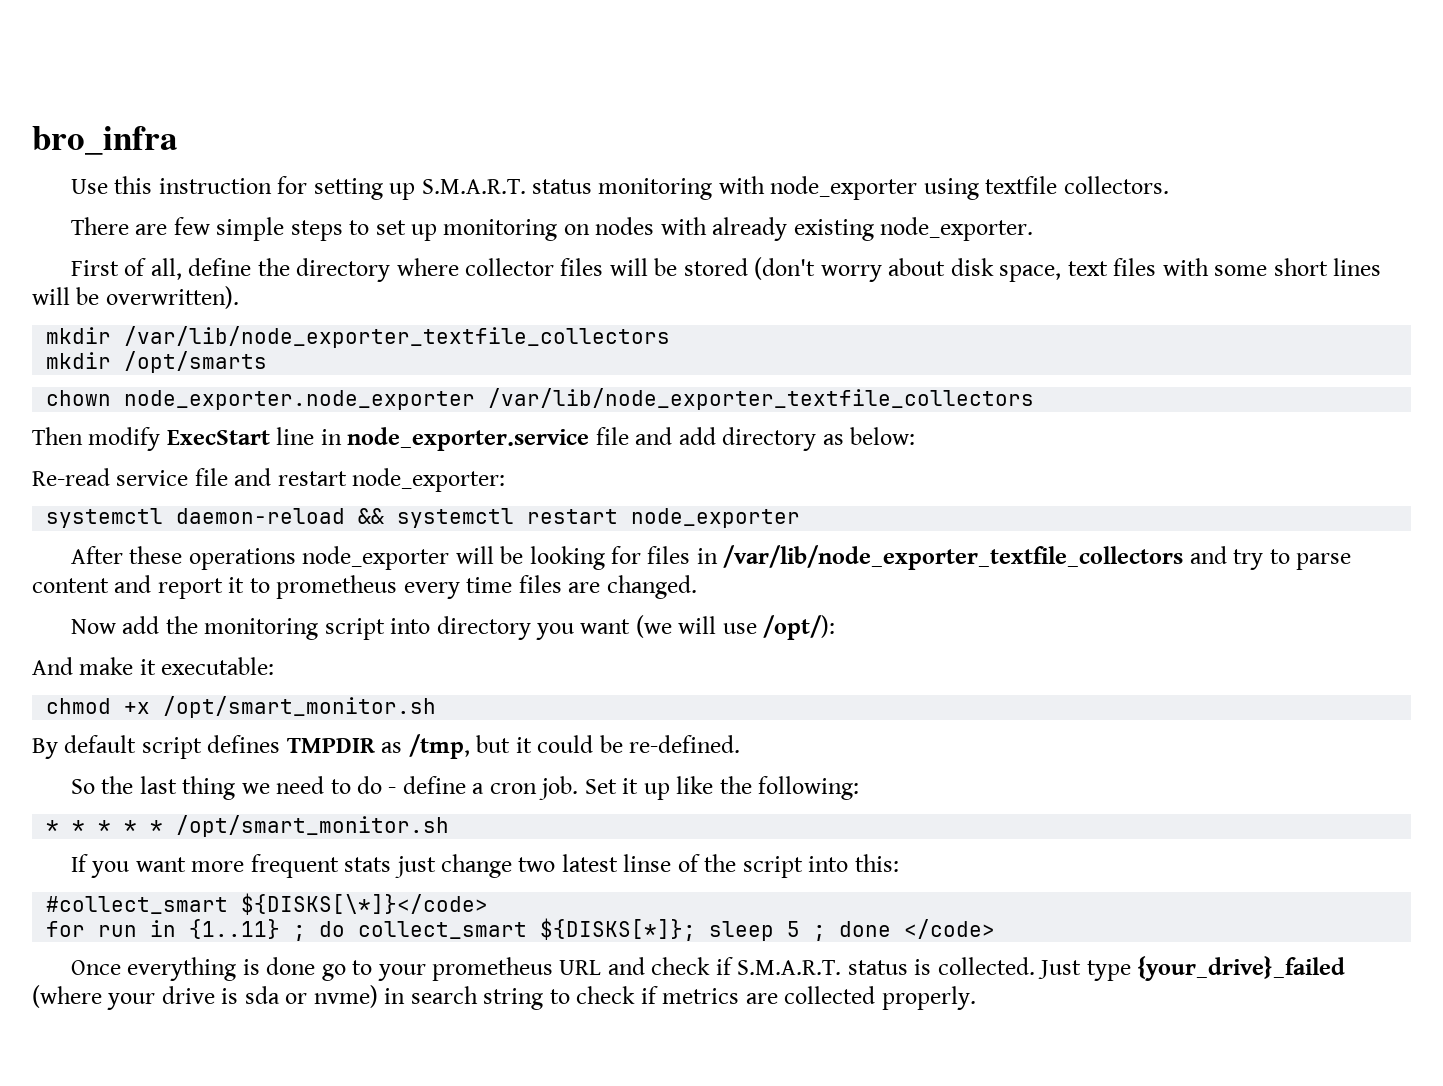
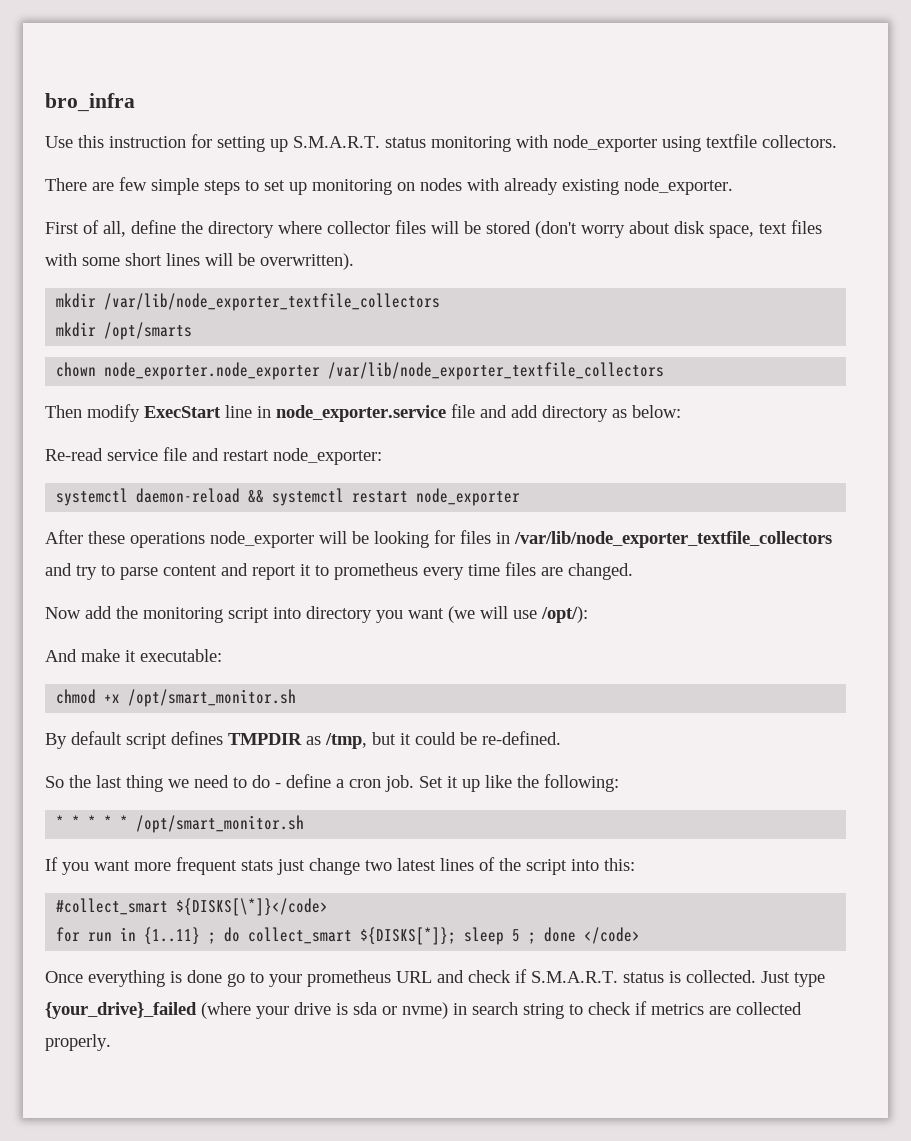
- If you want more frequent stats just change two latest linse of the script into this:
+ If you want more frequent stats just change two latest lines of the script into this:

